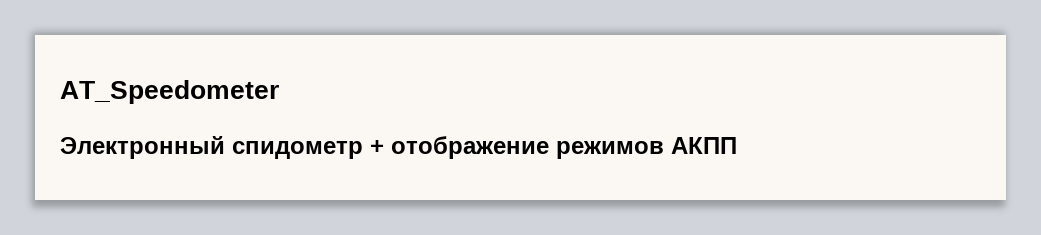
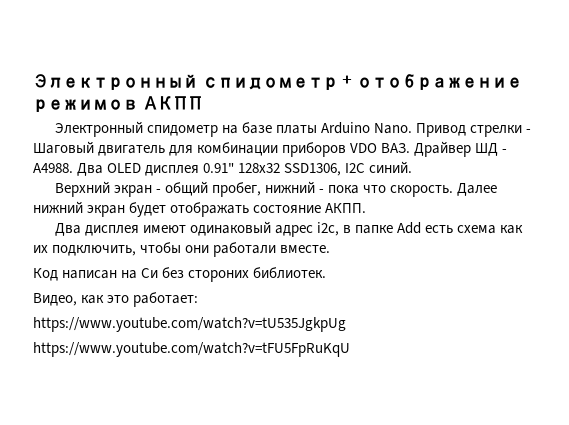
- AT_Speedometer
+ Электронный спидометр на базе платы Arduino Nano. Привод стрелки - Шаговый двигатель для комбинации приборов VDO ВАЗ. Драйвер ШД - A4988. Два OLED дисплея 0.91" 128x32 SSD1306, I2C синий.
+ Верхний экран - общий пробег, нижний - пока что скорость. Далее нижний экран будет отображать состояние АКПП.
+ Два дисплея имеют одинаковый адрес i2c, в папке Add есть схема как их подключить, чтобы они работали вместе.
+ Код написан на Си без стороних библиотек.
+ Видео, как это работает:
+ https://www.youtube.com/watch?v=tU535JgkpUg
+ https://www.youtube.com/watch?v=tFU5FpRuKqU

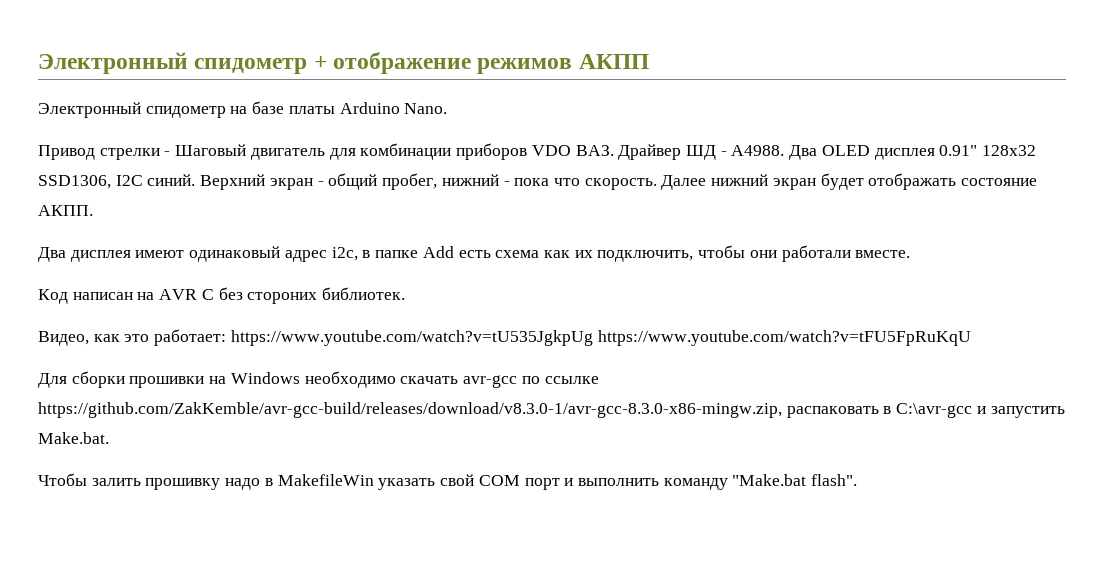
- Электронный спидометр на базе платы Arduino Nano. Привод стрелки - Шаговый двигатель для комбинации приборов VDO ВАЗ. Драйвер ШД - A4988.
+ Электронный спидометр на базе платы Arduino Nano.
+ Привод стрелки - Шаговый двигатель для комбинации приборов VDO ВАЗ. Драйвер ШД - A4988.
- Два OLED дисплея 0.91" 128x32 SSD1306, I2C синий.
- Верхний экран - общий пробег, нижний - пока что скорость.
+ Два OLED дисплея 0.91" 128x32 SSD1306, I2C синий. Верхний экран - общий пробег, нижний - пока что скорость.
- Код написан на Си без стороних библиотек.
+ Код написан на AVR C без стороних библиотек.
- Видео, как это работает:
- https://www.youtube.com/watch?v=tU535JgkpUg
- https://www.youtube.com/watch?v=tFU5FpRuKqU
+ Видео, как это работает: https://www.youtube.com/watch?v=tU535JgkpUg https://www.youtube.com/watch?v=tFU5FpRuKqU
+ Для сборки прошивки на Windows необходимо скачать avr-gcc по ссылке https://github.com/ZakKemble/avr-gcc-build/releases/download/v8.3.0-1/avr-gcc-8.3.0-x86-mingw.zip, распаковать в C:\avr-gcc и запустить Make.bat.
+ Чтобы залить прошивку надо в MakefileWin указать свой COM порт и выполнить команду "Make.bat flash".

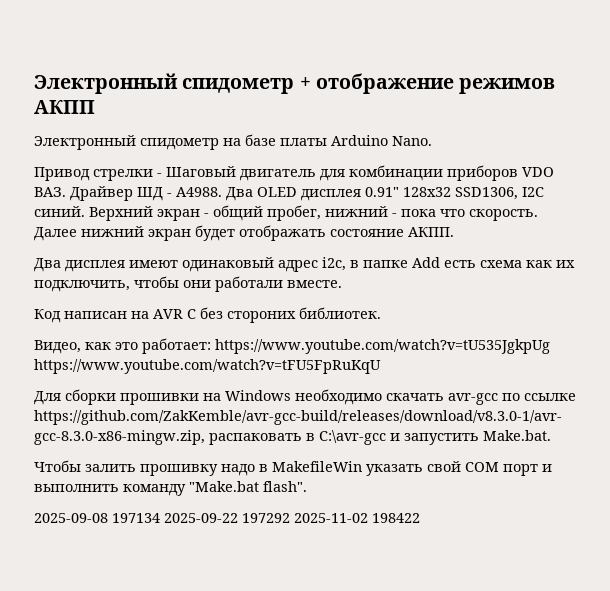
+ 2025-09-08 197134 2025-09-22 197292 2025-11-02 198422

